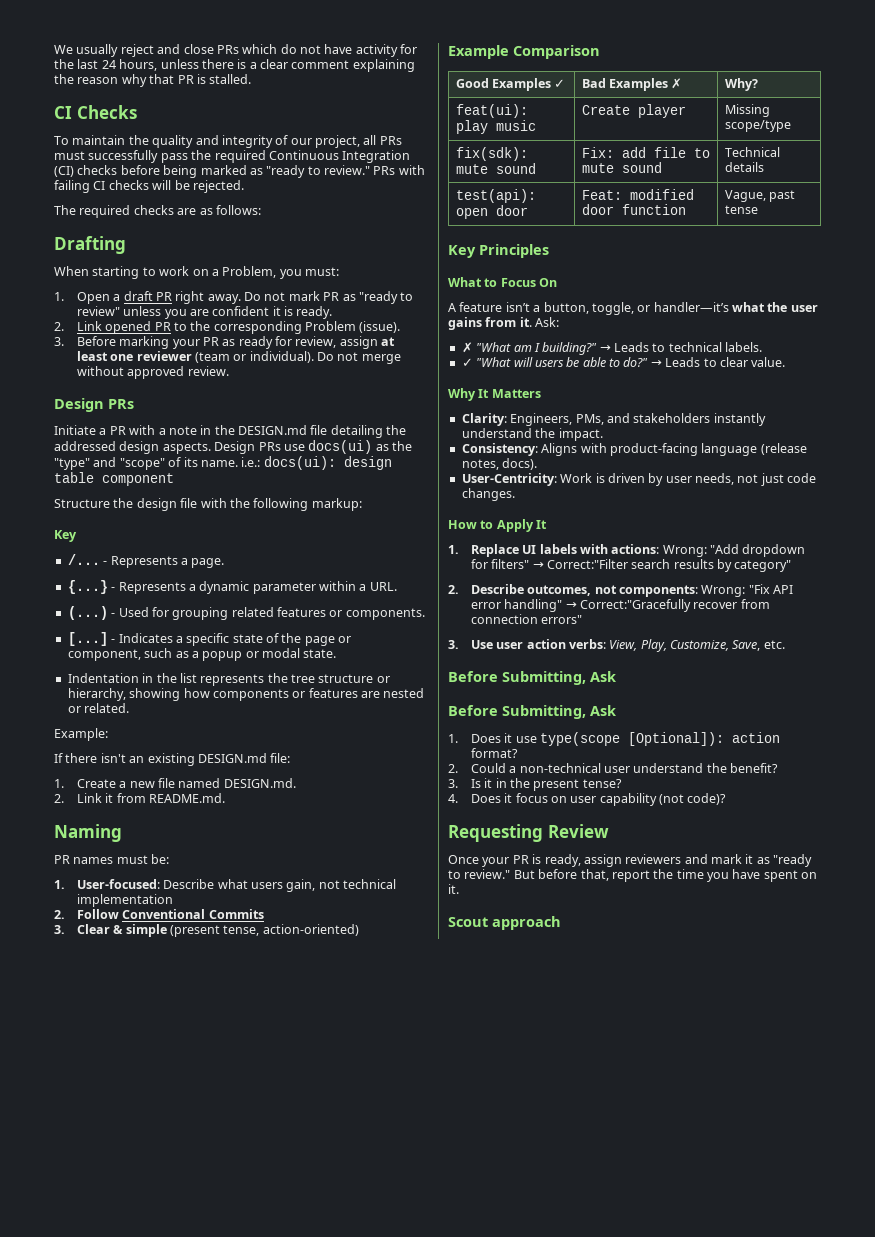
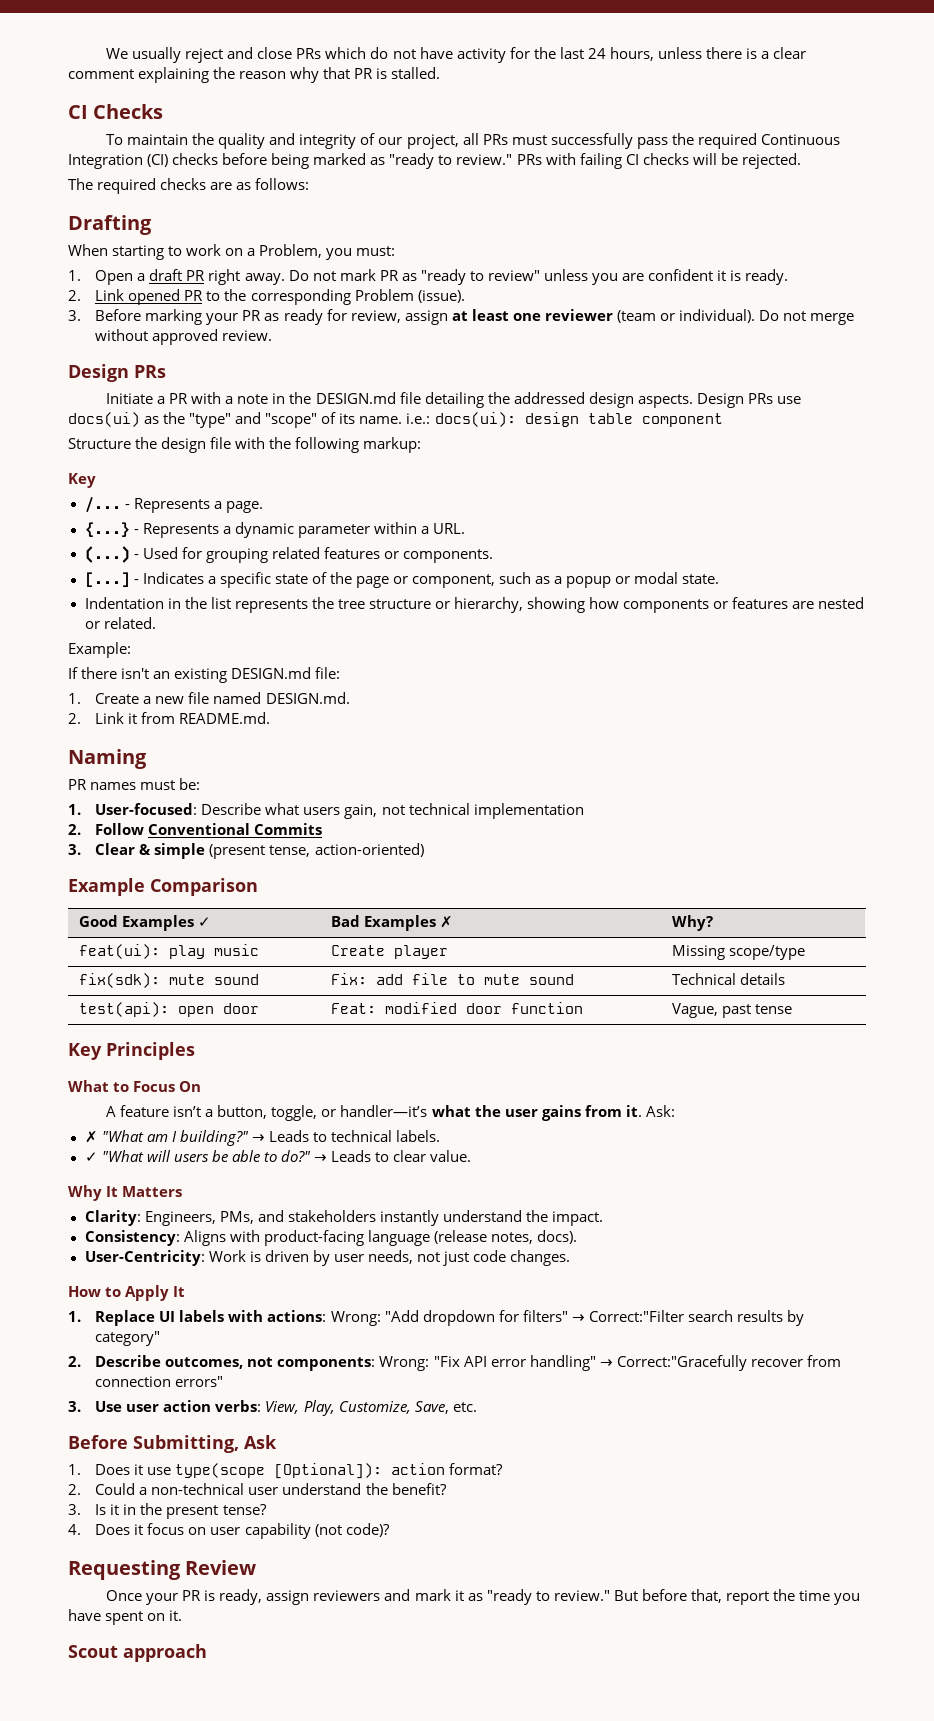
  3. Use user action verbs: View, Play, Customize, Save, etc.
- Before Submitting, Ask

